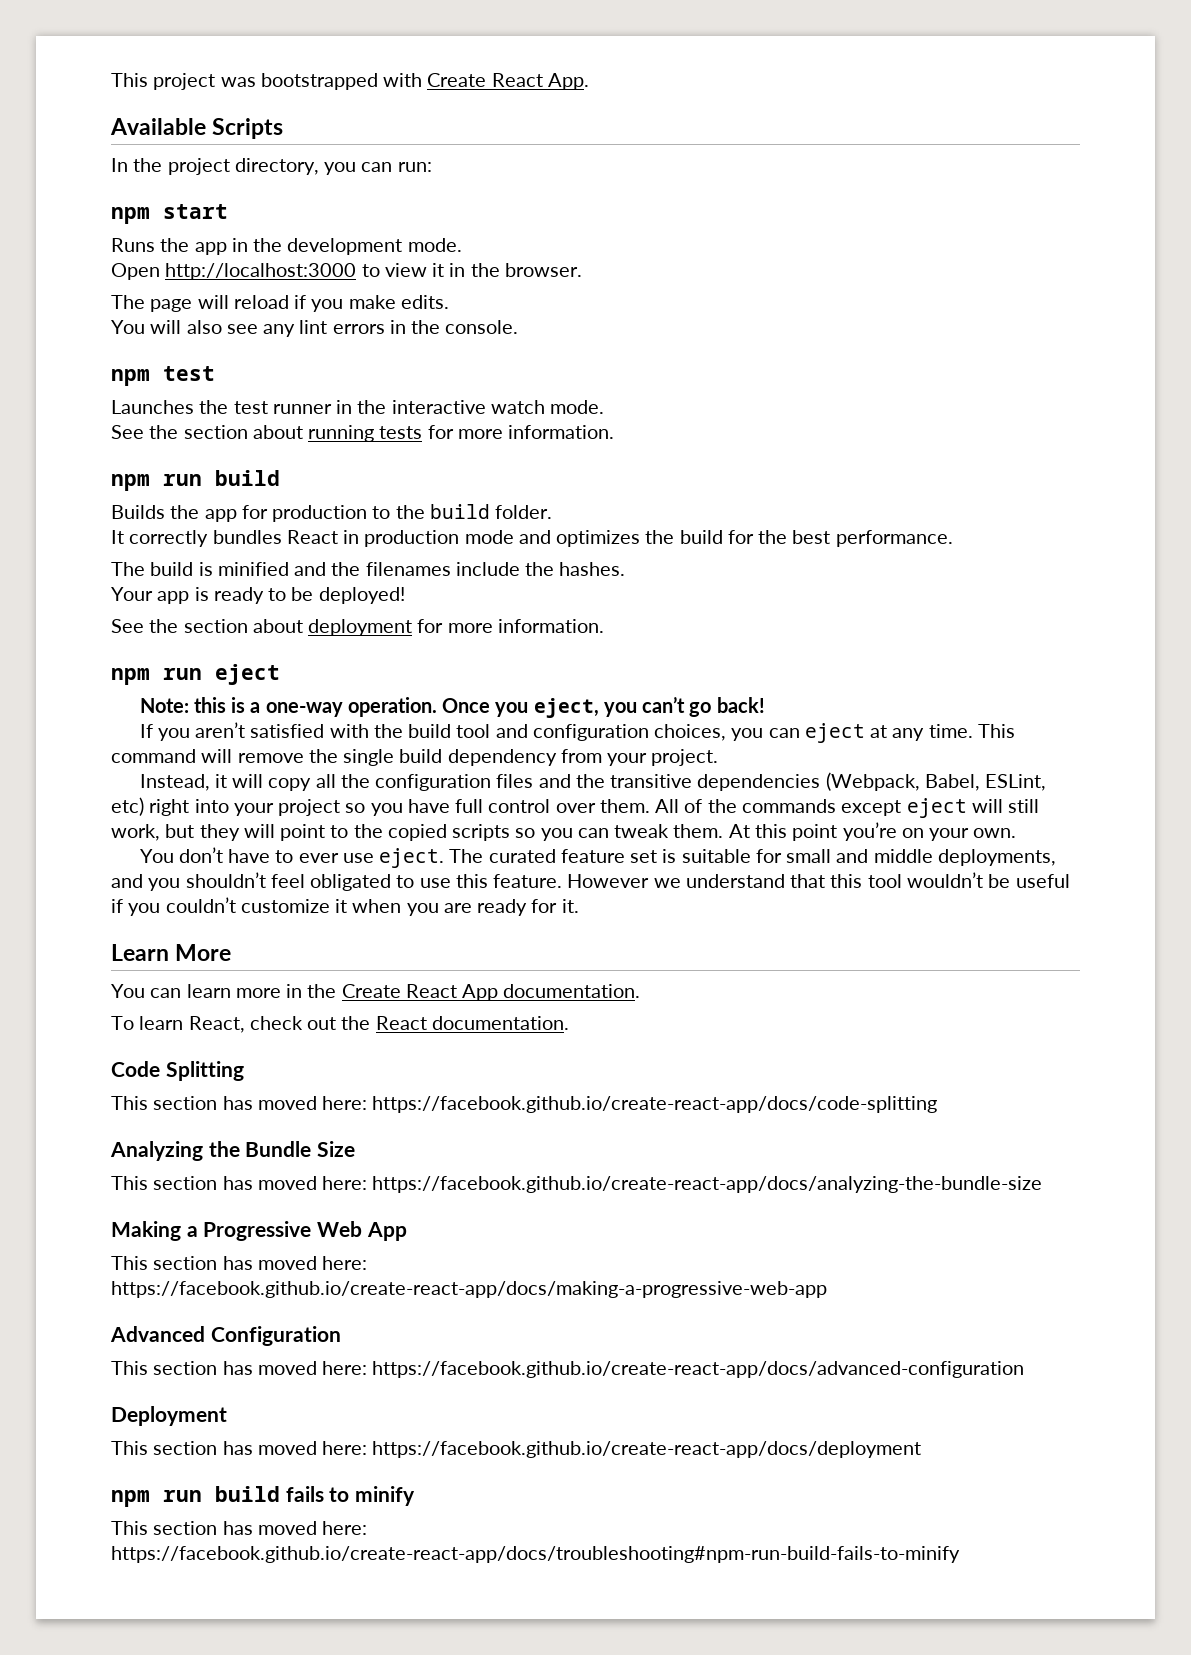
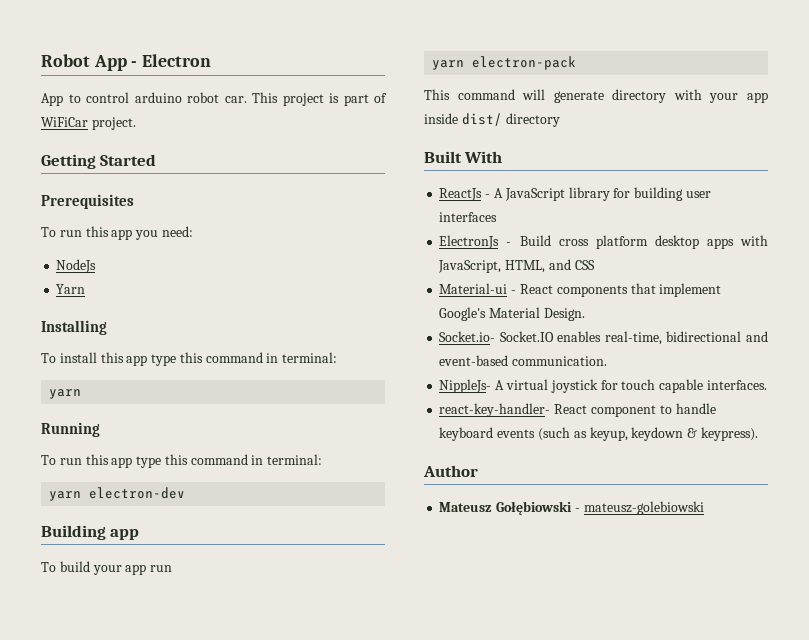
- This project was bootstrapped with Create React App.
- Available Scripts
- In the project directory, you can run:
- npm start
- Runs the app in the development mode.
- Open http://localhost:3000 to view it in the browser.
- The page will reload if you make edits.
- You will also see any lint errors in the console.
- npm test
- Launches the test runner in the interactive watch mode.
- See the section about running tests for more information.
- npm run build
- Builds the app for production to the build folder.
- It correctly bundles React in production mode and optimizes the build for the best performance.
- The build is minified and the filenames include the hashes.
- Your app is ready to be deployed!
- See the section about deployment for more information.
- npm run eject
- Note: this is a one-way operation. Once you eject, you can’t go back!
- If you aren’t satisfied with the build tool and configuration choices, you can eject at any time. This command will remove the single build dependency from your project.
- Instead, it will copy all the configuration files and the transitive dependencies (Webpack, Babel, ESLint, etc) right into your project so you have full control over them. All of the commands except eject will still work, but they will point to the copied scripts so you can tweak them. At this point you’re on your own.
- You don’t have to ever use eject. The curated feature set is suitable for small and middle deployments, and you shouldn’t feel obligated to use this feature. However we understand that this tool wouldn’t be useful if you couldn’t customize it when you are ready for it.
- Learn More
- You can learn more in the Create React App documentation.
- To learn React, check out the React documentation.
- Code Splitting
- This section has moved here: https://facebook.github.io/create-react-app/docs/code-splitting
- Analyzing the Bundle Size
- This section has moved here: https://facebook.github.io/create-react-app/docs/analyzing-the-bundle-size
- Making a Progressive Web App
- This section has moved here: https://facebook.github.io/create-react-app/docs/making-a-progressive-web-app
- Advanced Configuration
- This section has moved here: https://facebook.github.io/create-react-app/docs/advanced-configuration
- Deployment
- This section has moved here: https://facebook.github.io/create-react-app/docs/deployment
- npm run build fails to minify
- This section has moved here: https://facebook.github.io/create-react-app/docs/troubleshooting#npm-run-build-fails-to-minify
+ Robot App - Electron
+ App to control arduino robot car. This project is part of WiFiCar project.
+ Getting Started
+ Prerequisites
+ To run this app you need:
+ NodeJs
+ Yarn
+ Installing
+ To install this app type this command in terminal:
+ yarn
+ Running
+ To run this app type this command in terminal:
+ yarn electron-dev
+ Building app
+ To build your app run
+ yarn electron-pack
+ This command will generate directory with your app inside dist/ directory
+ Built With
+ ReactJs - A JavaScript library for building user interfaces
+ ElectronJs - Build cross platform desktop apps with JavaScript, HTML, and CSS
+ Material-ui - React components that implement Google's Material Design.
+ Socket.io- Socket.IO enables real-time, bidirectional and event-based communication.
+ NippleJs- A virtual joystick for touch capable interfaces.
+ react-key-handler- React component to handle keyboard events (such as keyup, keydown & keypress).
+ Author
+ Mateusz Gołębiowski - mateusz-golebiowski

